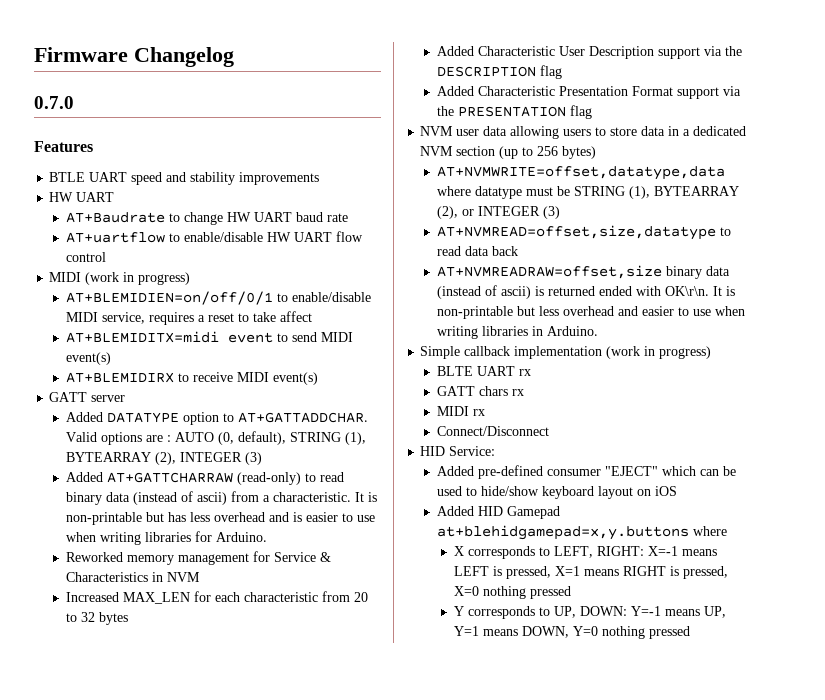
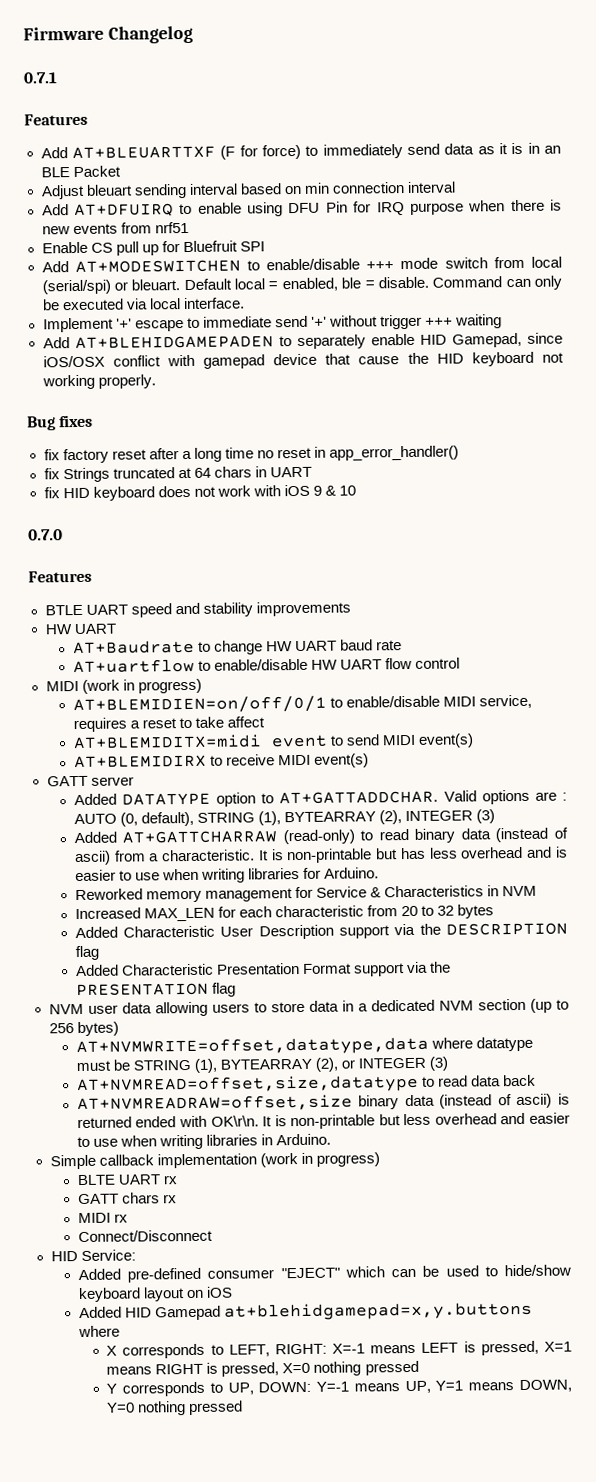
+ 0.7.1
+ Features
+ Add AT+BLEUARTTXF (F for force) to immediately send data as it is in an BLE Packet
+ Adjust bleuart sending interval based on min connection interval
+ Add AT+DFUIRQ to enable using DFU Pin for IRQ purpose when there is new events from nrf51
+ Enable CS pull up for Bluefruit SPI
+ Add AT+MODESWITCHEN to enable/disable +++ mode switch from local (serial/spi) or bleuart. Default local = enabled, ble = disable. Command can only be executed via local interface.
+ Implement '+' escape to immediate send '+' without trigger +++ waiting
+ Add AT+BLEHIDGAMEPADEN to separately enable HID Gamepad, since iOS/OSX conflict with gamepad device that cause the HID keyboard not working properly.
+ Bug fixes
+ fix factory reset after a long time no reset in app_error_handler()
+ fix Strings truncated at 64 chars in UART
+ fix HID keyboard does not work with iOS 9 & 10

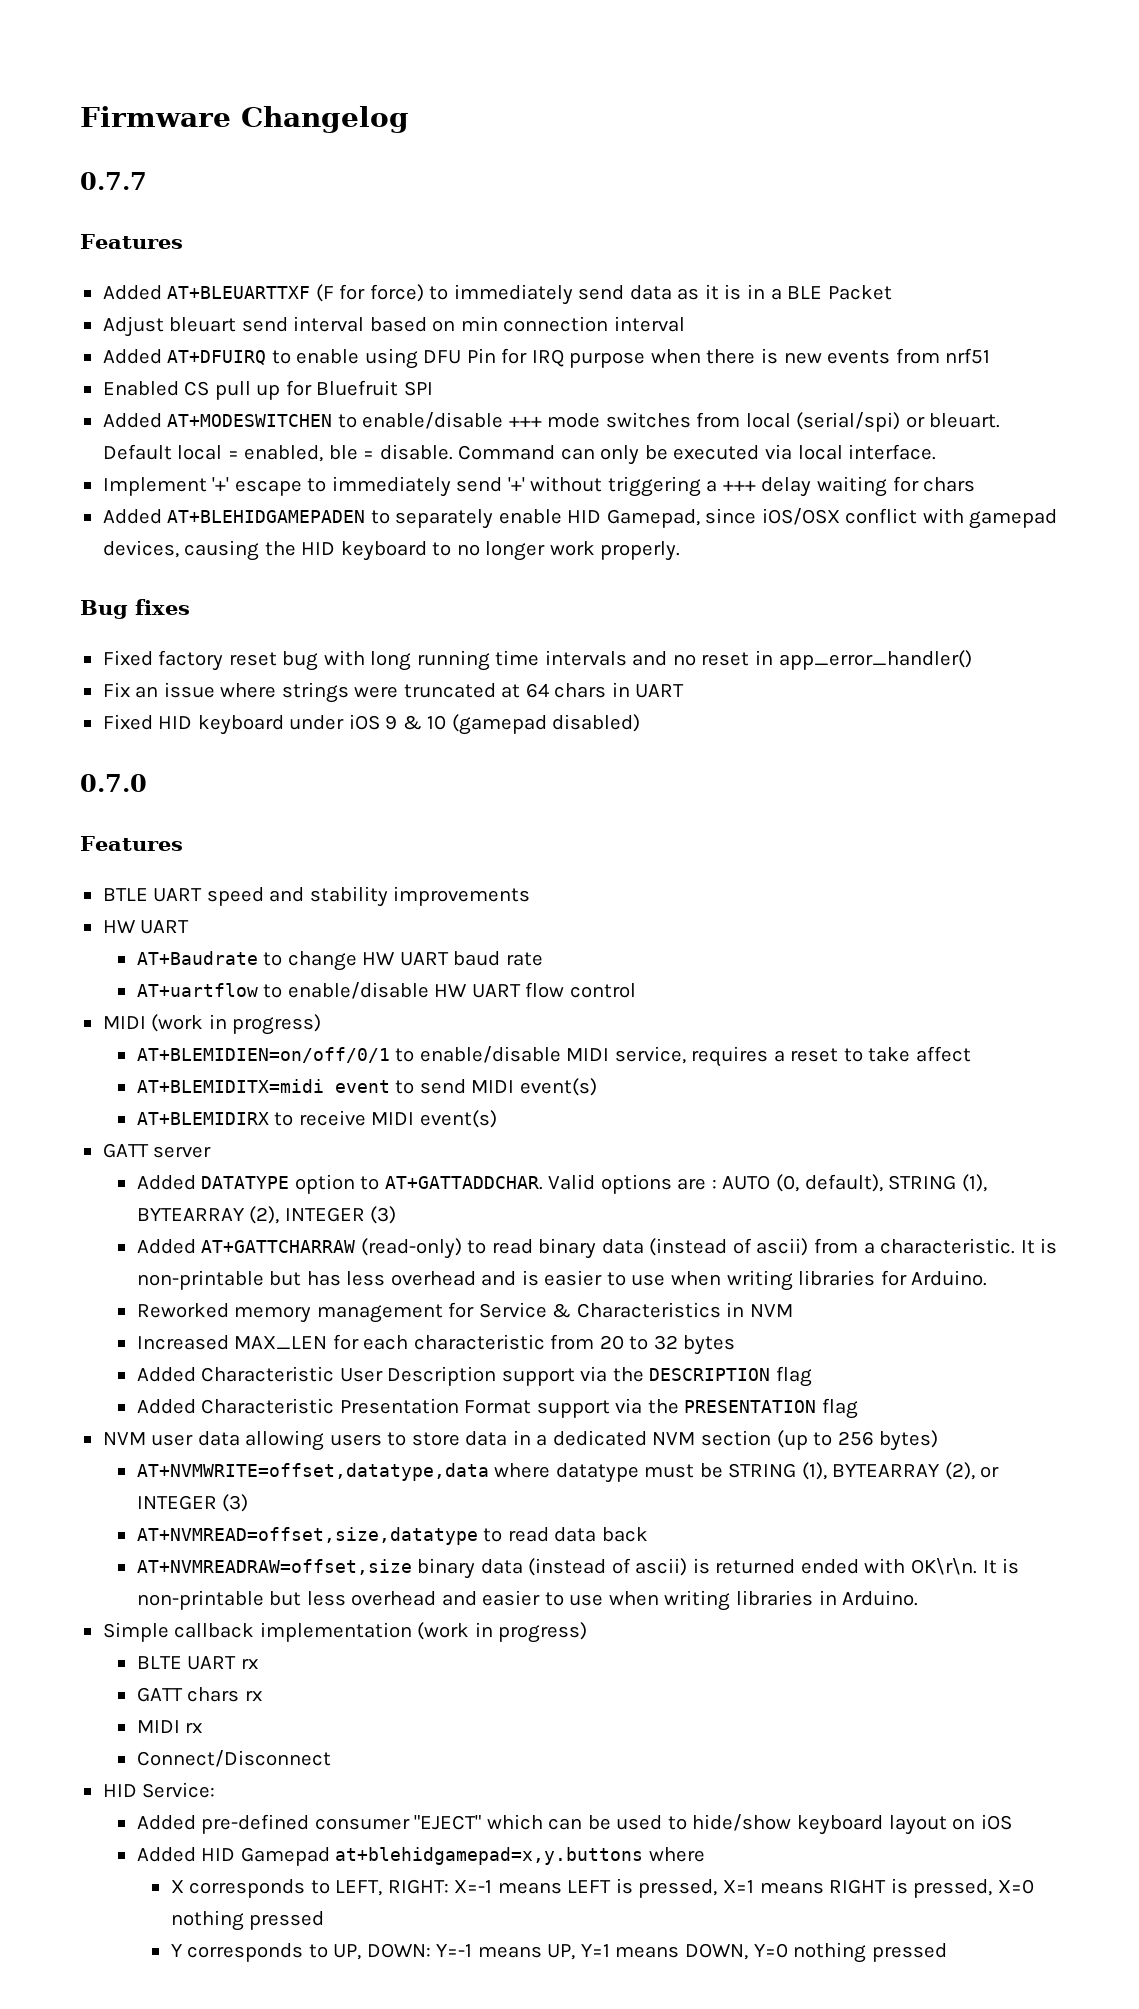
- 0.7.1
+ 0.7.7
  Features
- Add AT+BLEUARTTXF (F for force) to immediately send data as it is in an BLE Packet
+ Added AT+BLEUARTTXF (F for force) to immediately send data as it is in a BLE Packet
- Adjust bleuart sending interval based on min connection interval
+ Adjust bleuart send interval based on min connection interval
- Add AT+DFUIRQ to enable using DFU Pin for IRQ purpose when there is new events from nrf51
+ Added AT+DFUIRQ to enable using DFU Pin for IRQ purpose when there is new events from nrf51
- Enable CS pull up for Bluefruit SPI
+ Enabled CS pull up for Bluefruit SPI
- Add AT+MODESWITCHEN to enable/disable +++ mode switch from local (serial/spi) or bleuart.
+ Added AT+MODESWITCHEN to enable/disable +++ mode switches from local (serial/spi) or bleuart.
- Implement '+' escape to immediate send '+' without trigger +++ waiting
- Add AT+BLEHIDGAMEPADEN to separately enable HID Gamepad, since iOS/OSX conflict with gamepad device that cause the HID keyboard not working properly.
+ Implement '+' escape to immediately send '+' without triggering a +++ delay waiting for chars
+ Added AT+BLEHIDGAMEPADEN to separately enable HID Gamepad, since iOS/OSX conflict with gamepad devices, causing the HID keyboard to no longer work properly.
- fix factory reset after a long time no reset in app_error_handler()
- fix Strings truncated at 64 chars in UART
+ Fixed factory reset bug with long running time intervals and no reset in app_error_handler()
+ Fix an issue where strings were truncated at 64 chars in UART
- fix HID keyboard does not work with iOS 9 & 10
+ Fixed HID keyboard under iOS 9 & 10 (gamepad disabled)

